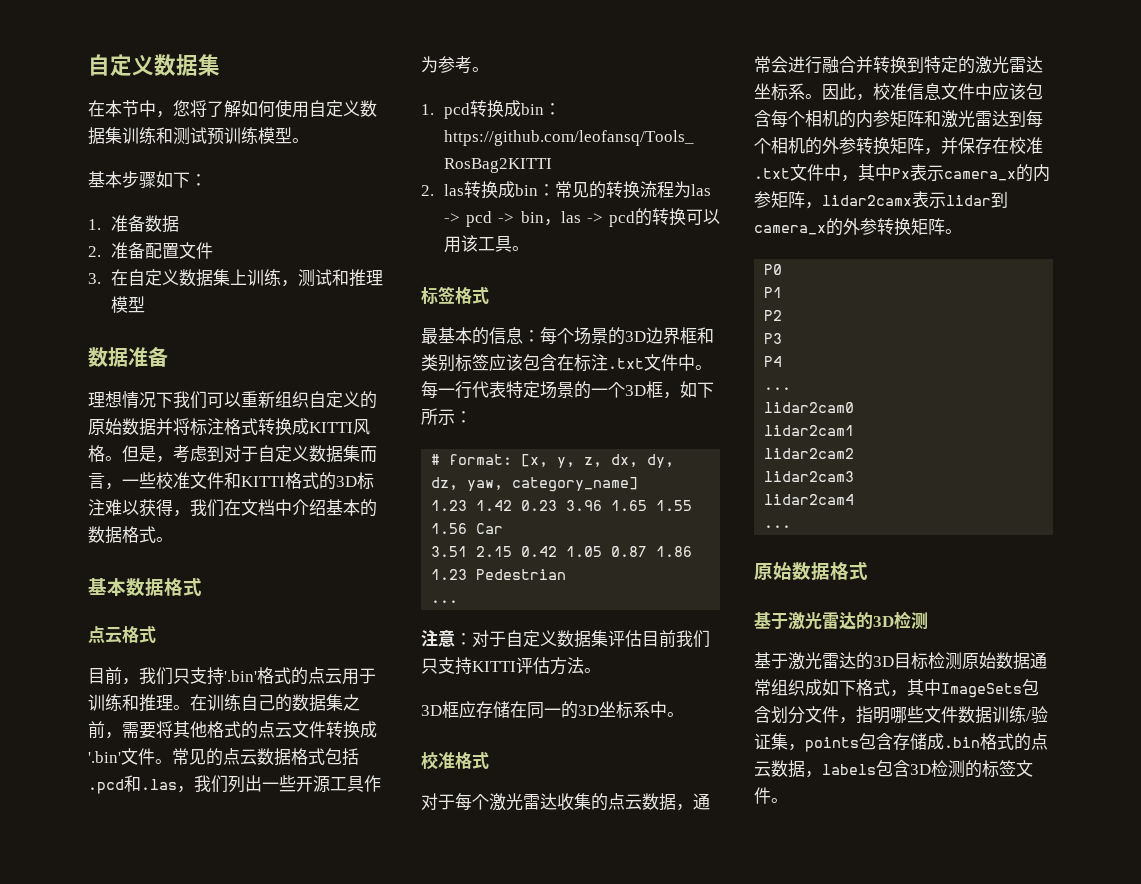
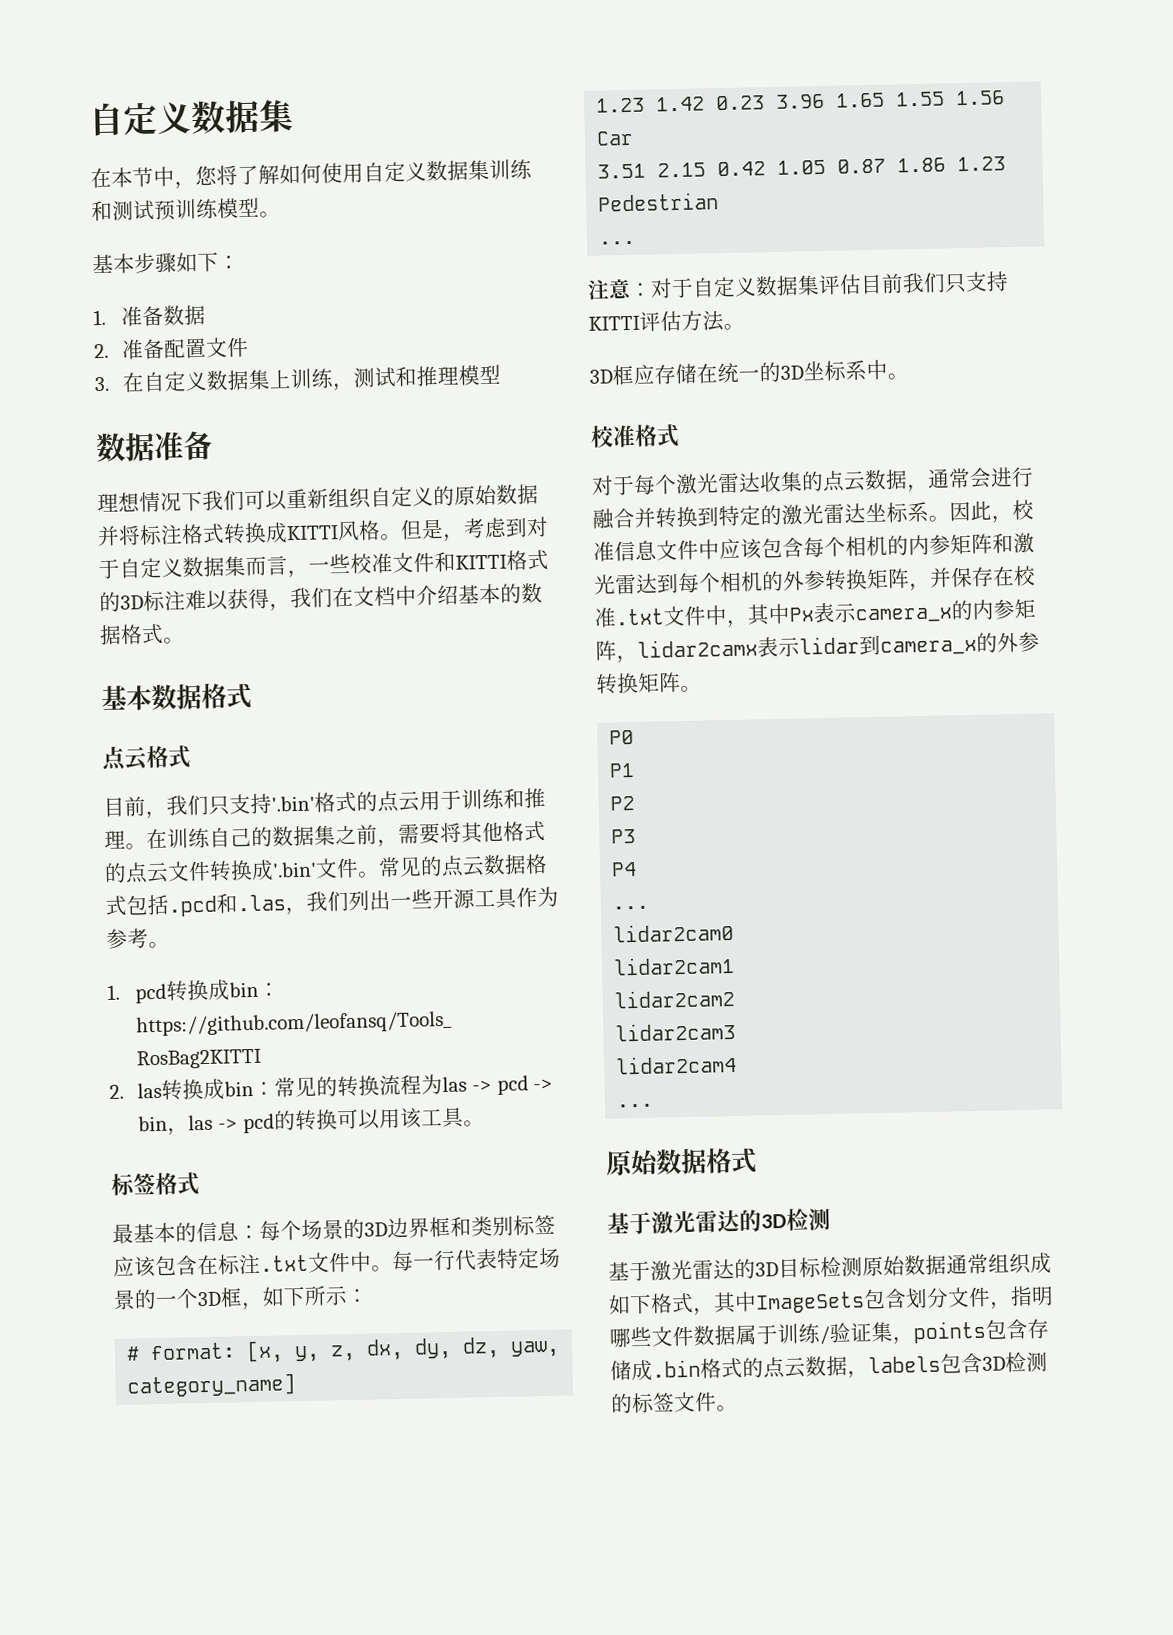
- 3D框应存储在同一的3D坐标系中。
+ 3D框应存储在统一的3D坐标系中。
- 基于激光雷达的3D目标检测原始数据通常组织成如下格式，其中ImageSets包含划分文件，指明哪些文件数据训练/验证集，points包含存储成.bin格式的点云数据，labels包含3D检测的标签文件。
+ 基于激光雷达的3D目标检测原始数据通常组织成如下格式，其中ImageSets包含划分文件，指明哪些文件数据属于训练/验证集，points包含存储成.bin格式的点云数据，labels包含3D检测的标签文件。

